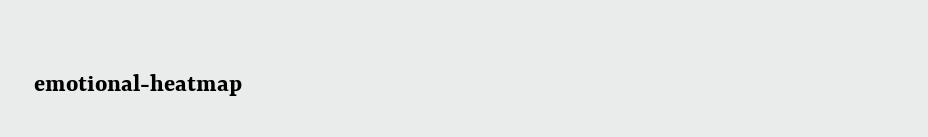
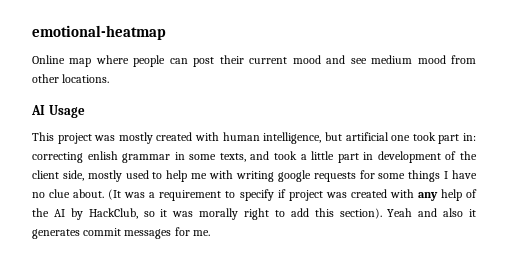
+ Online map where people can post their current mood and see medium mood from other locations.
+ AI Usage
+ This project was mostly created with human intelligence, but artificial one took part in: correcting enlish grammar in some texts, and took a little part in development of the client side, mostly used to help me with writing google requests for some things I have no clue about. (It was a requirement to specify if project was created with any help of the AI by HackClub, so it was morally right to add this section). Yeah and also it generates commit messages for me.

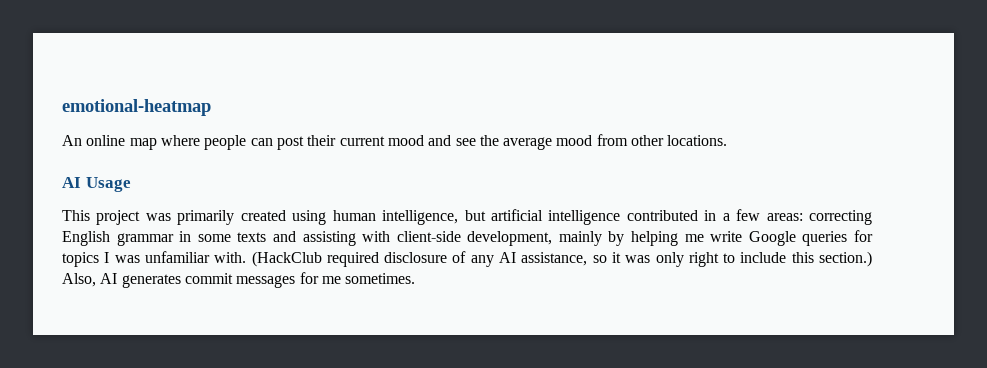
- Online map where people can post their current mood and see medium mood from other locations.
+ An online map where people can post their current mood and see the average mood from other locations.
- This project was mostly created with human intelligence, but artificial one took part in: correcting enlish grammar in some texts, and took a little part in development of the client side, mostly used to help me with writing google requests for some things I have no clue about. (It was a requirement to specify if project was created with any help of the AI by HackClub, so it was morally right to add this section). Yeah and also it generates commit messages for me.
+ This project was primarily created using human intelligence, but artificial intelligence contributed in a few areas: correcting English grammar in some texts and assisting with client-side development, mainly by helping me write Google queries for topics I was unfamiliar with. (HackClub required disclosure of any AI assistance, so it was only right to include this section.) Also, AI generates commit messages for me sometimes.

